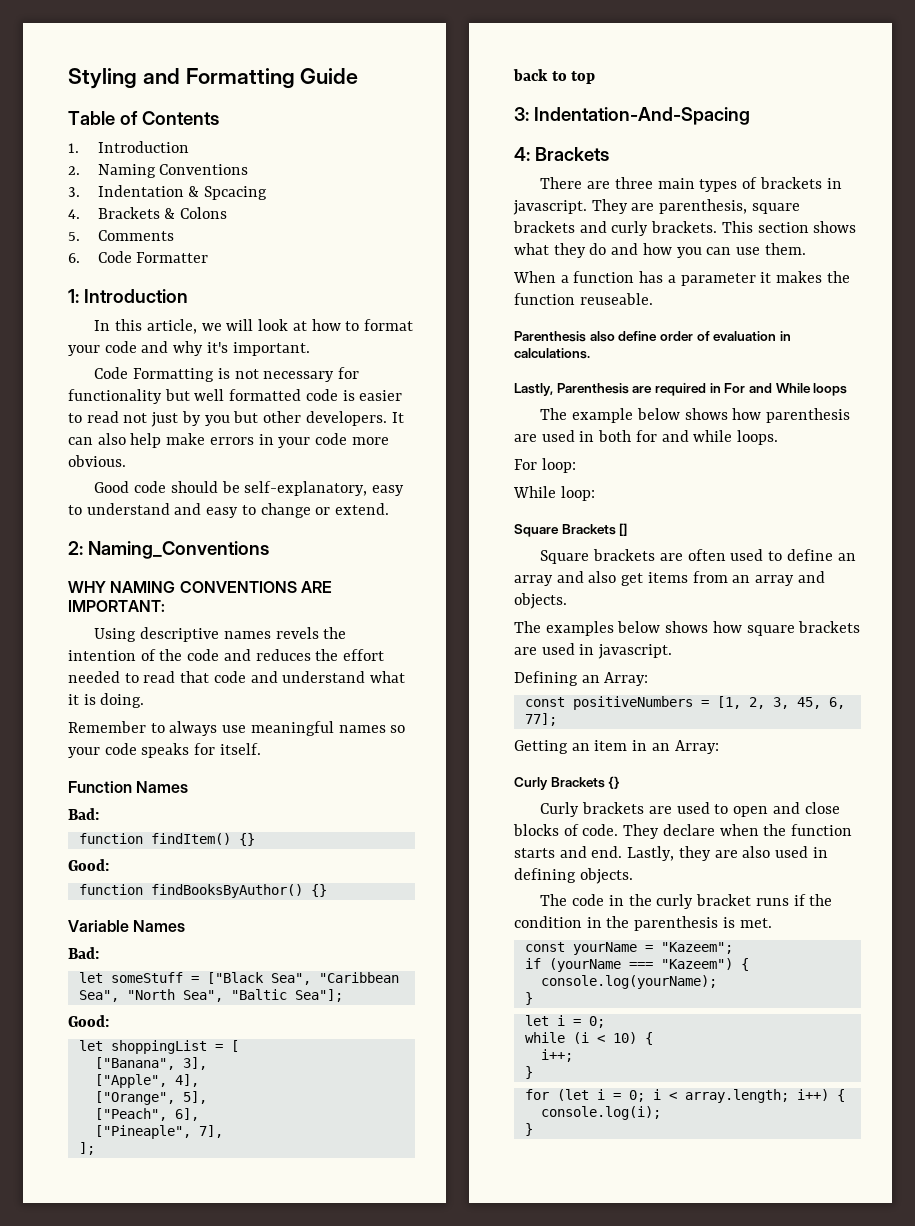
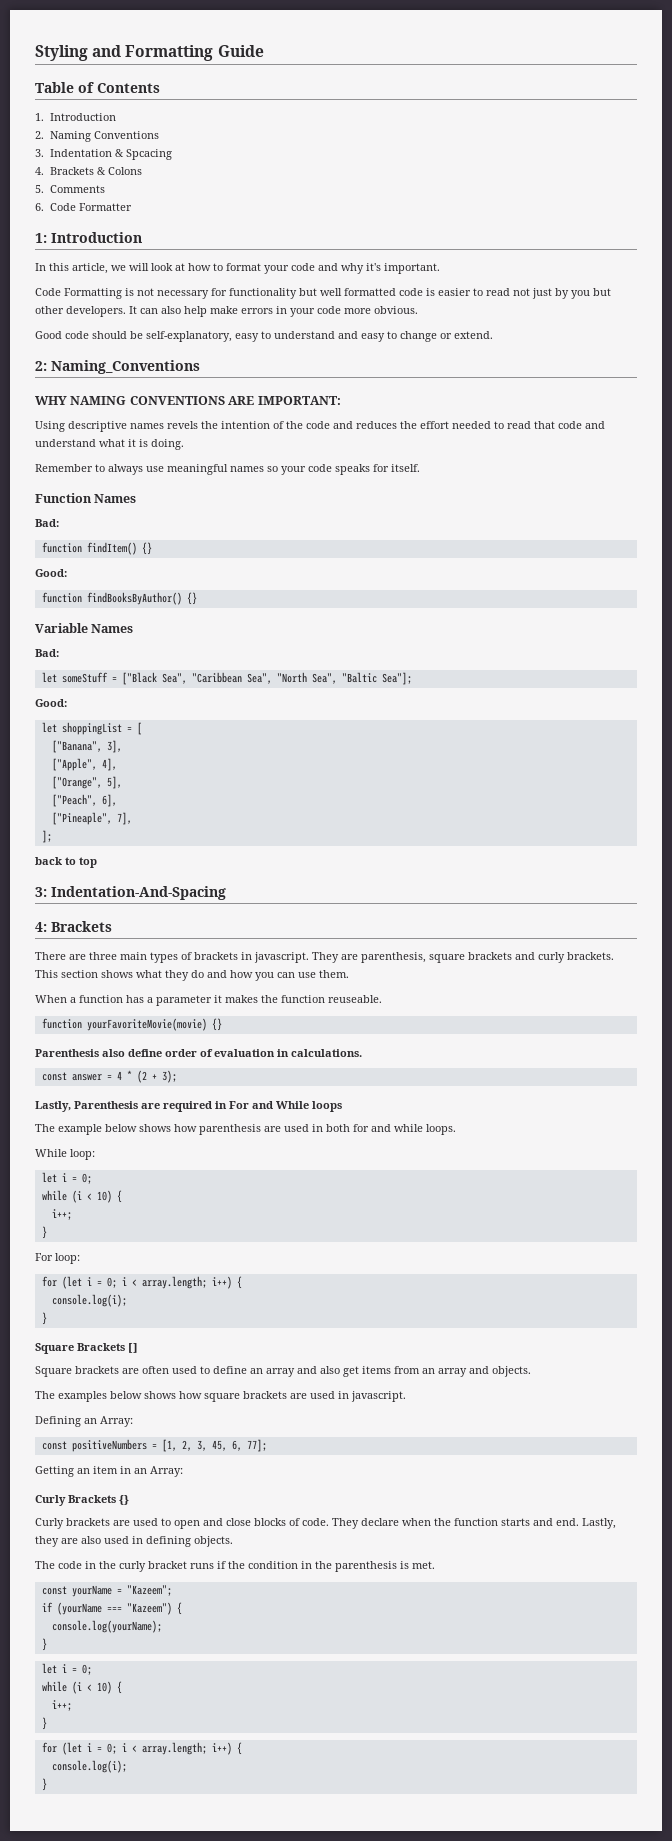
+ function yourFavoriteMovie(movie) {}
+ const answer = 4 * (2 + 3);
+ While loop:
+ let i = 0;
+ while (i < 10) {
+ i++;
+ }
  For loop:
- While loop:
+ for (let i = 0; i < array.length; i++) {
+ console.log(i);
+ }

